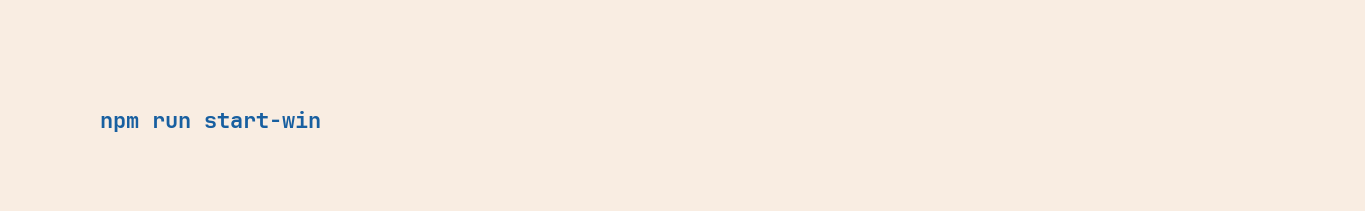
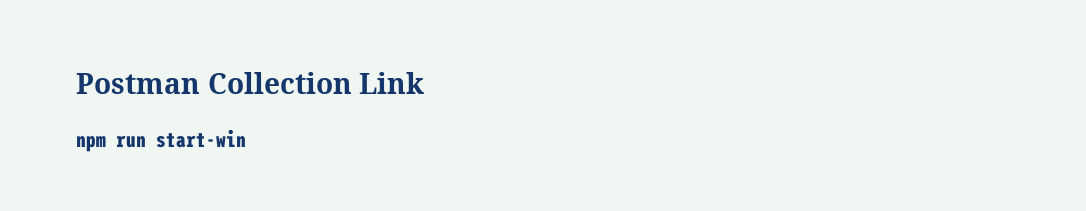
+ Postman Collection Link

